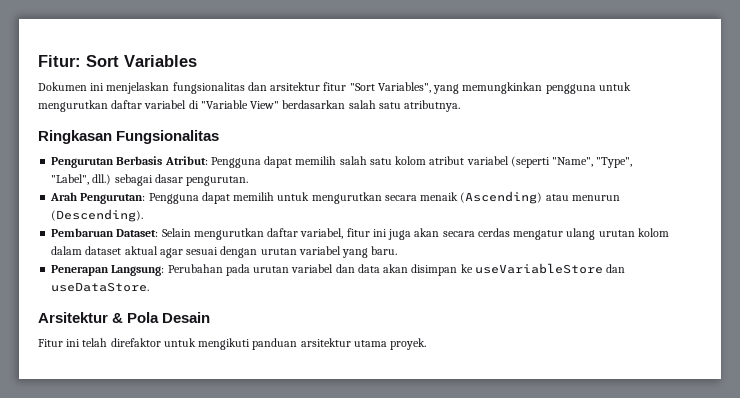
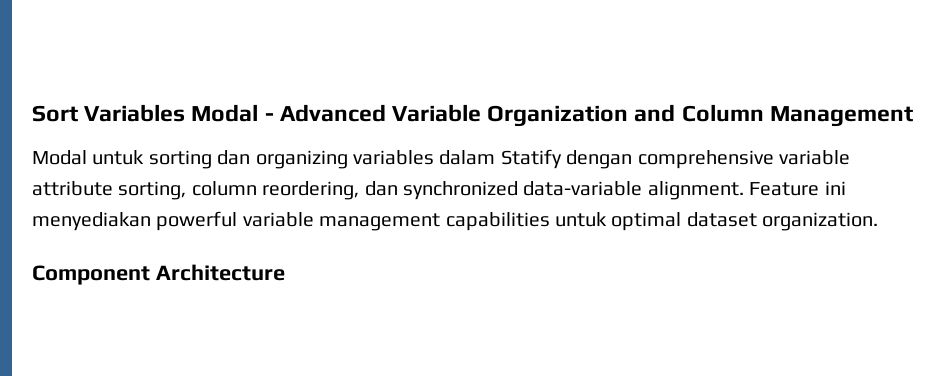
- Fitur: Sort Variables
- Dokumen ini menjelaskan fungsionalitas dan arsitektur fitur "Sort Variables", yang memungkinkan pengguna untuk mengurutkan daftar variabel di "Variable View" berdasarkan salah satu atributnya.
- Ringkasan Fungsionalitas
- Pengurutan Berbasis Atribut: Pengguna dapat memilih salah satu kolom atribut variabel (seperti "Name", "Type", "Label", dll.) sebagai dasar pengurutan.
- Arah Pengurutan: Pengguna dapat memilih untuk mengurutkan secara menaik (Ascending) atau menurun (Descending).
- Pembaruan Dataset: Selain mengurutkan daftar variabel, fitur ini juga akan secara cerdas mengatur ulang urutan kolom dalam dataset aktual agar sesuai dengan urutan variabel yang baru.
- Penerapan Langsung: Perubahan pada urutan variabel dan data akan disimpan ke useVariableStore dan useDataStore.
- Arsitektur & Pola Desain
- Fitur ini telah direfaktor untuk mengikuti panduan arsitektur utama proyek.
+ Sort Variables Modal - Advanced Variable Organization and Column Management
+ Modal untuk sorting dan organizing variables dalam Statify dengan comprehensive variable attribute sorting, column reordering, dan synchronized data-variable alignment. Feature ini menyediakan powerful variable management capabilities untuk optimal dataset organization.
+ Component Architecture

